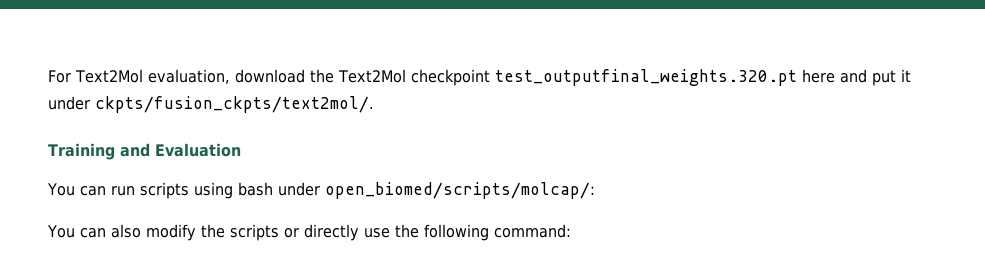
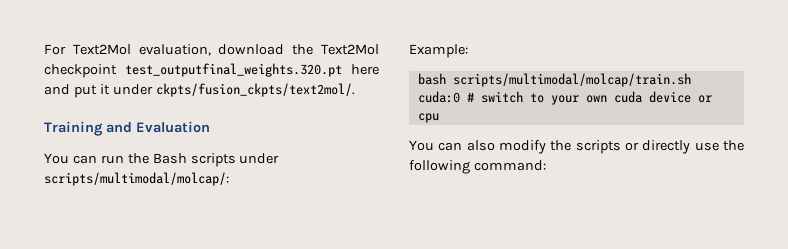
- You can run scripts using bash under open_biomed/scripts/molcap/:
+ You can run the Bash scripts under scripts/multimodal/molcap/:
+ Example:
+ bash scripts/multimodal/molcap/train.sh cuda:0 # switch to your own cuda device or cpu

